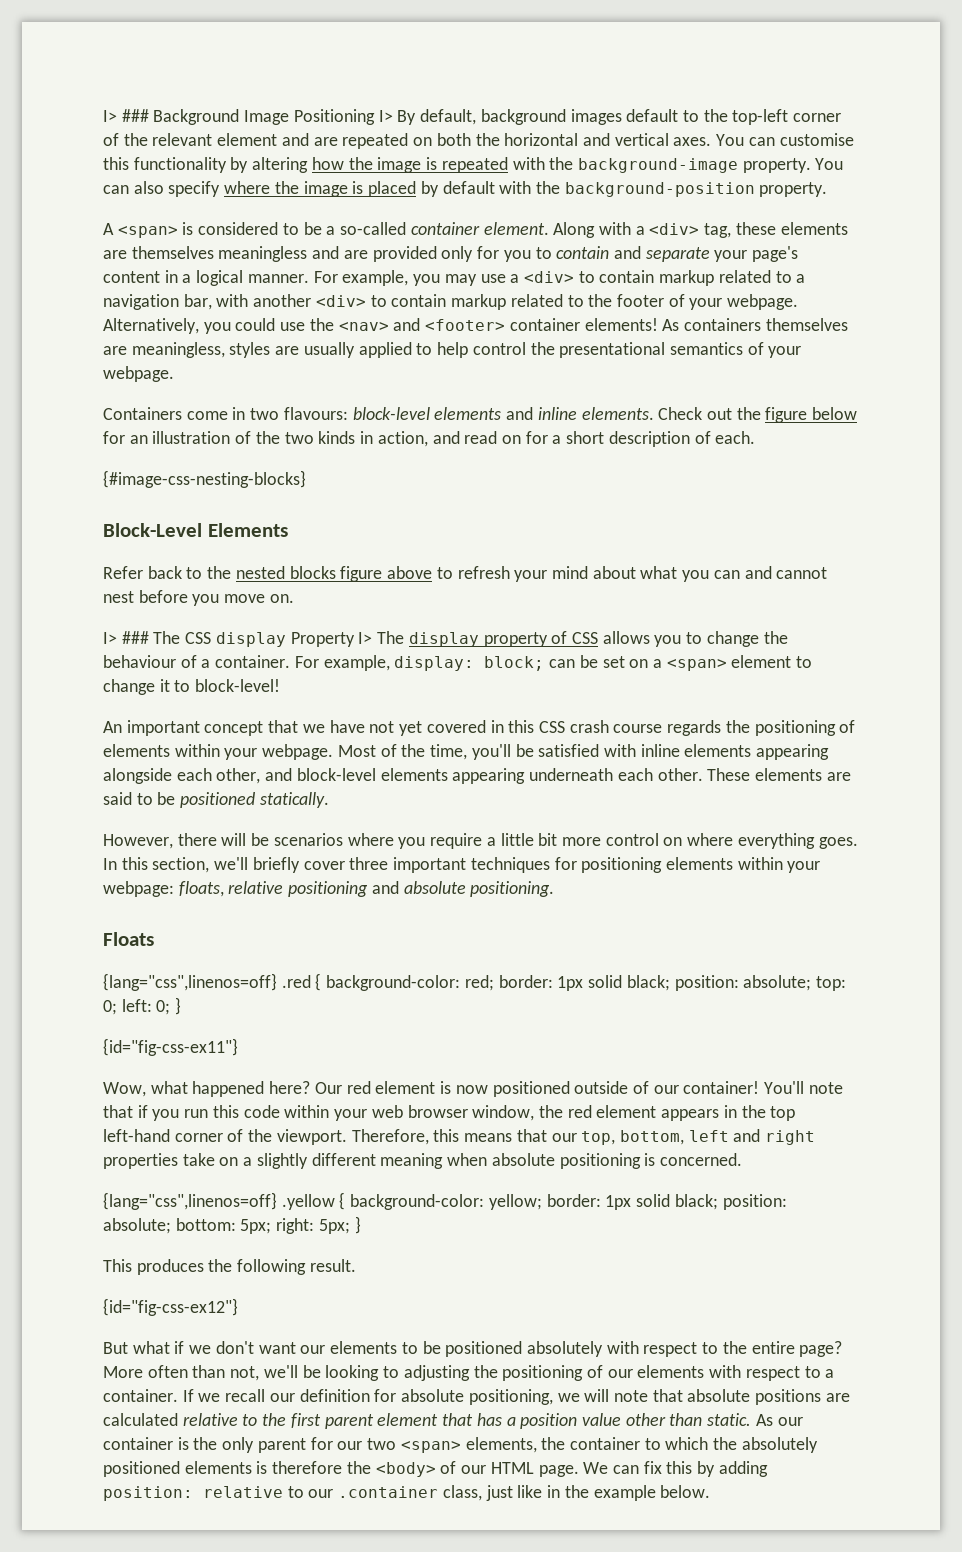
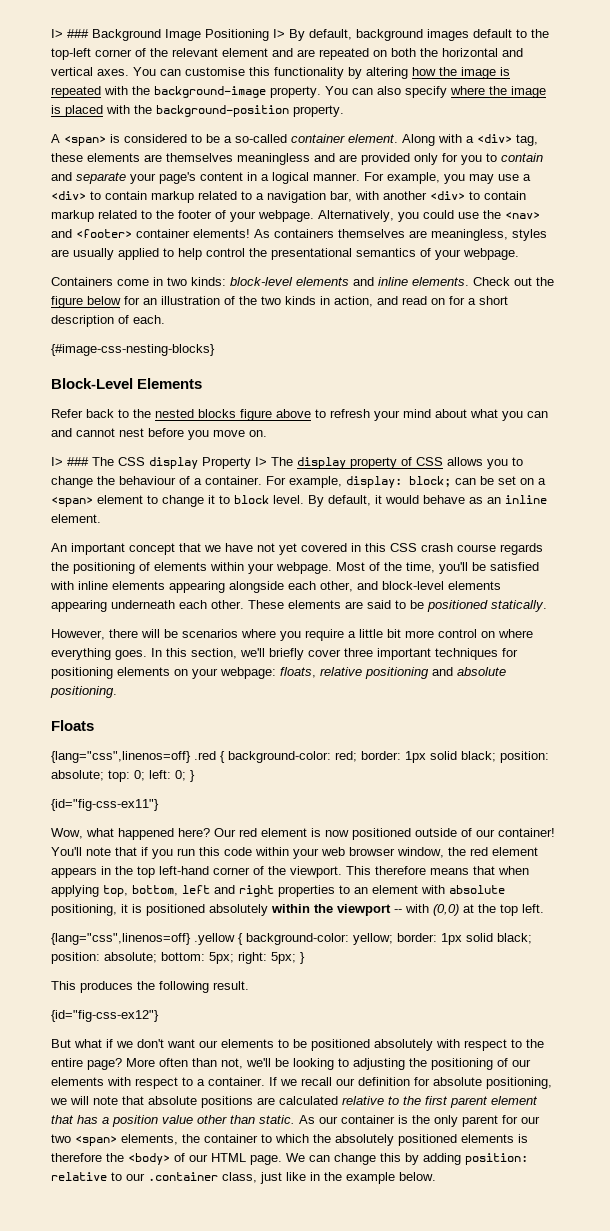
- You can also specify where the image is placed by default with the background-position property.
+ You can also specify where the image is placed with the background-position property.
- Containers come in two flavours: block-level elements and inline elements.
+ Containers come in two kinds: block-level elements and inline elements.
- For example, display: block; can be set on a <span> element to change it to block-level!
+ For example, display: block; can be set on a <span> element to change it to block level. By default, it would behave as an inline element.
- In this section, we'll briefly cover three important techniques for positioning elements within your webpage: floats, relative positioning and absolute positioning.
+ In this section, we'll briefly cover three important techniques for positioning elements on your webpage: floats, relative positioning and absolute positioning.
- Therefore, this means that our top, bottom, left and right properties take on a slightly different meaning when absolute positioning is concerned.
+ This therefore means that when applying top, bottom, left and right properties to an element with absolute positioning, it is positioned absolutely within the viewport -- with (0,0) at the top left.
- We can fix this by adding position: relative to our .container class, just like in the example below.
+ We can change this by adding position: relative to our .container class, just like in the example below.

